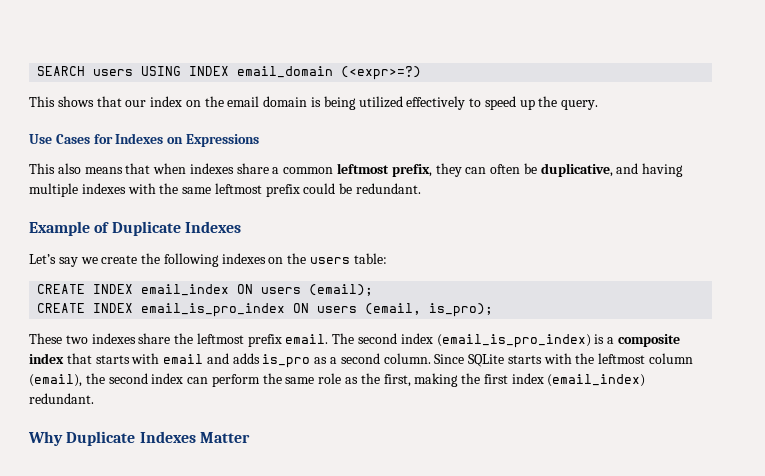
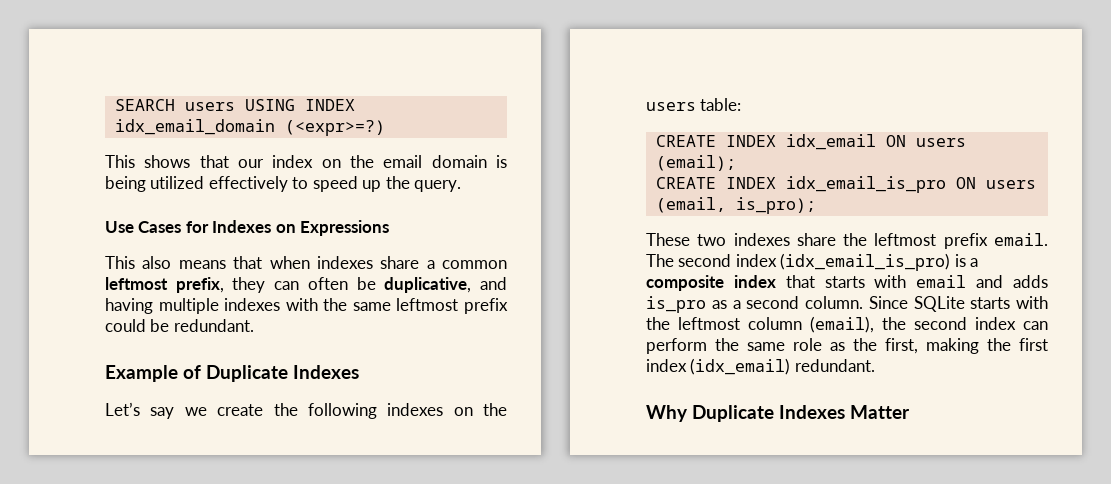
- SEARCH users USING INDEX email_domain (<expr>=?)
+ SEARCH users USING INDEX idx_email_domain (<expr>=?)
- CREATE INDEX email_index ON users (email);
+ CREATE INDEX idx_email ON users (email);
- CREATE INDEX email_is_pro_index ON users (email, is_pro);
+ CREATE INDEX idx_email_is_pro ON users (email, is_pro);
- The second index (email_is_pro_index) is a composite index that starts with email and adds is_pro as a second column.
+ The second index (idx_email_is_pro) is a composite index that starts with email and adds is_pro as a second column.
- Since SQLite starts with the leftmost column (email), the second index can perform the same role as the first, making the first index (email_index) redundant.
+ Since SQLite starts with the leftmost column (email), the second index can perform the same role as the first, making the first index (idx_email) redundant.

